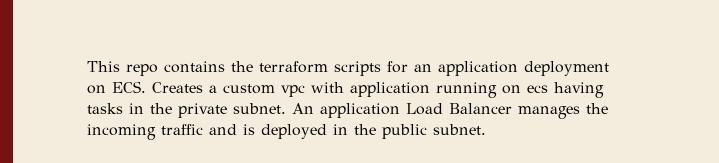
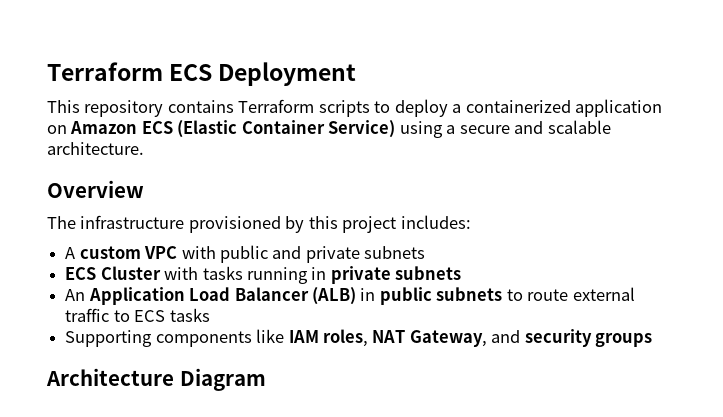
- This repo contains the terraform scripts for an application deployment on ECS. Creates a custom vpc with application running on ecs having tasks in the private subnet. An application Load Balancer manages the incoming traffic and is deployed in the public subnet.
+ Terraform ECS Deployment
+ This repository contains Terraform scripts to deploy a containerized application on Amazon ECS (Elastic Container Service) using a secure and scalable architecture.
+ Overview
+ The infrastructure provisioned by this project includes:
+ A custom VPC with public and private subnets
+ ECS Cluster with tasks running in private subnets
+ An Application Load Balancer (ALB) in public subnets to route external traffic to ECS tasks
+ Supporting components like IAM roles, NAT Gateway, and security groups
+ Architecture Diagram

